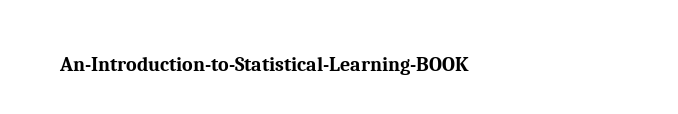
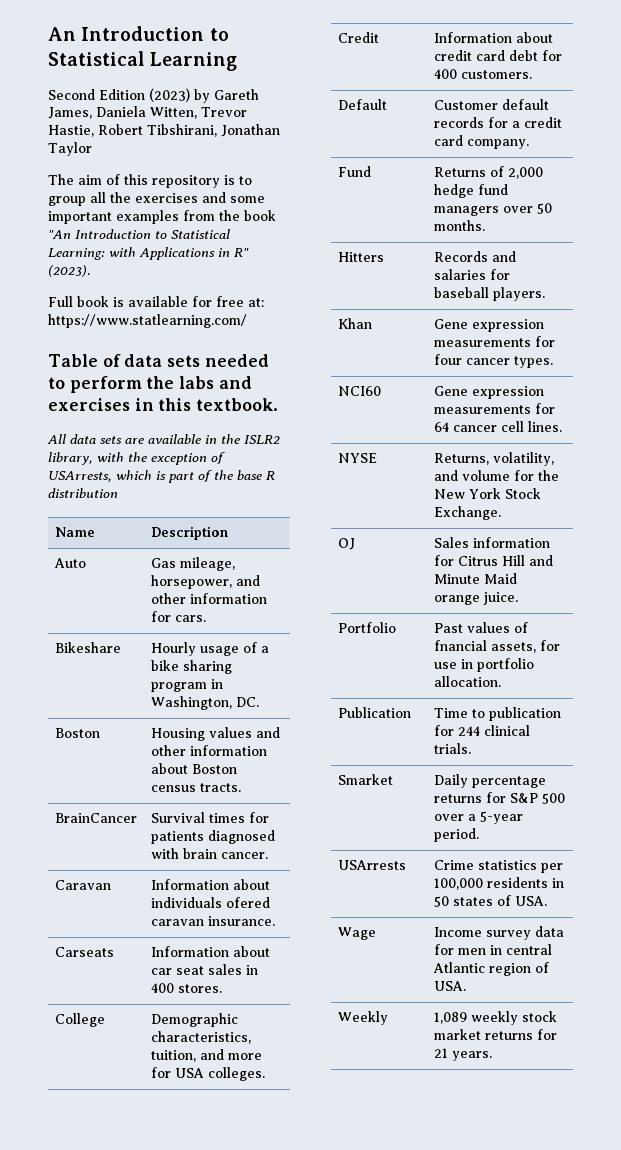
- An-Introduction-to-Statistical-Learning-BOOK
+ An Introduction to Statistical Learning
+ Second Edition (2023) by Gareth James, Daniela Witten, Trevor Hastie, Robert Tibshirani, Jonathan Taylor
+ The aim of this repository is to group all the exercises and some important examples from the book "An Introduction to Statistical Learning: with Applications in R" (2023).
+ Full book is available for free at: https://www.statlearning.com/
+ Table of data sets needed to perform the labs and exercises in this textbook.
+ All data sets are available in the ISLR2 library, with the exception of USArrests, which is part of the base R distribution
+ Name | Description
+ Auto | Gas mileage, horsepower, and other information for cars.
+ Bikeshare | Hourly usage of a bike sharing program in Washington, DC.
+ Boston | Housing values and other information about Boston census tracts.
+ BrainCancer | Survival times for patients diagnosed with brain cancer.
+ Caravan | Information about individuals ofered caravan insurance.
+ Carseats | Information about car seat sales in 400 stores.
+ College | Demographic characteristics, tuition, and more for USA colleges.
+ Credit | Information about credit card debt for 400 customers.
+ Default | Customer default records for a credit card company.
+ Fund | Returns of 2,000 hedge fund managers over 50 months.
+ Hitters | Records and salaries for baseball players.
+ Khan | Gene expression measurements for four cancer types.
+ NCI60 | Gene expression measurements for 64 cancer cell lines.
+ NYSE | Returns, volatility, and volume for the New York Stock Exchange.
+ OJ | Sales information for Citrus Hill and Minute Maid orange juice.
+ Portfolio | Past values of fnancial assets, for use in portfolio allocation.
+ Publication | Time to publication for 244 clinical trials.
+ Smarket | Daily percentage returns for S&P 500 over a 5-year period.
+ USArrests | Crime statistics per 100,000 residents in 50 states of USA.
+ Wage | Income survey data for men in central Atlantic region of USA.
+ Weekly | 1,089 weekly stock market returns for 21 years.

